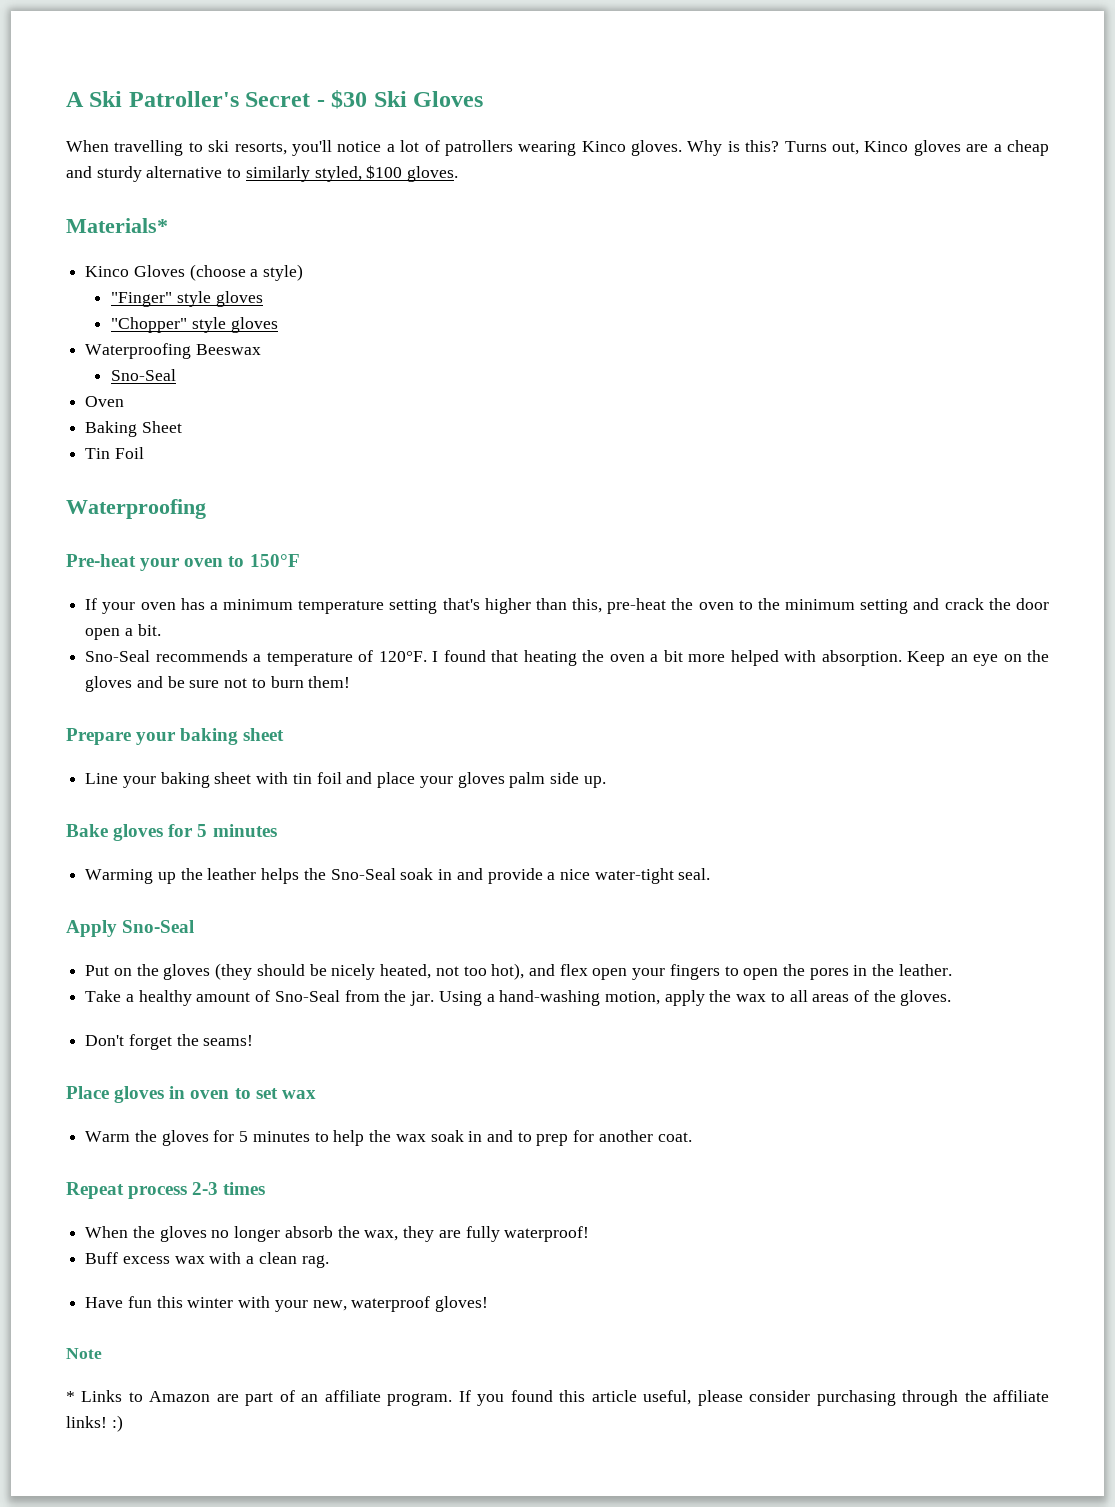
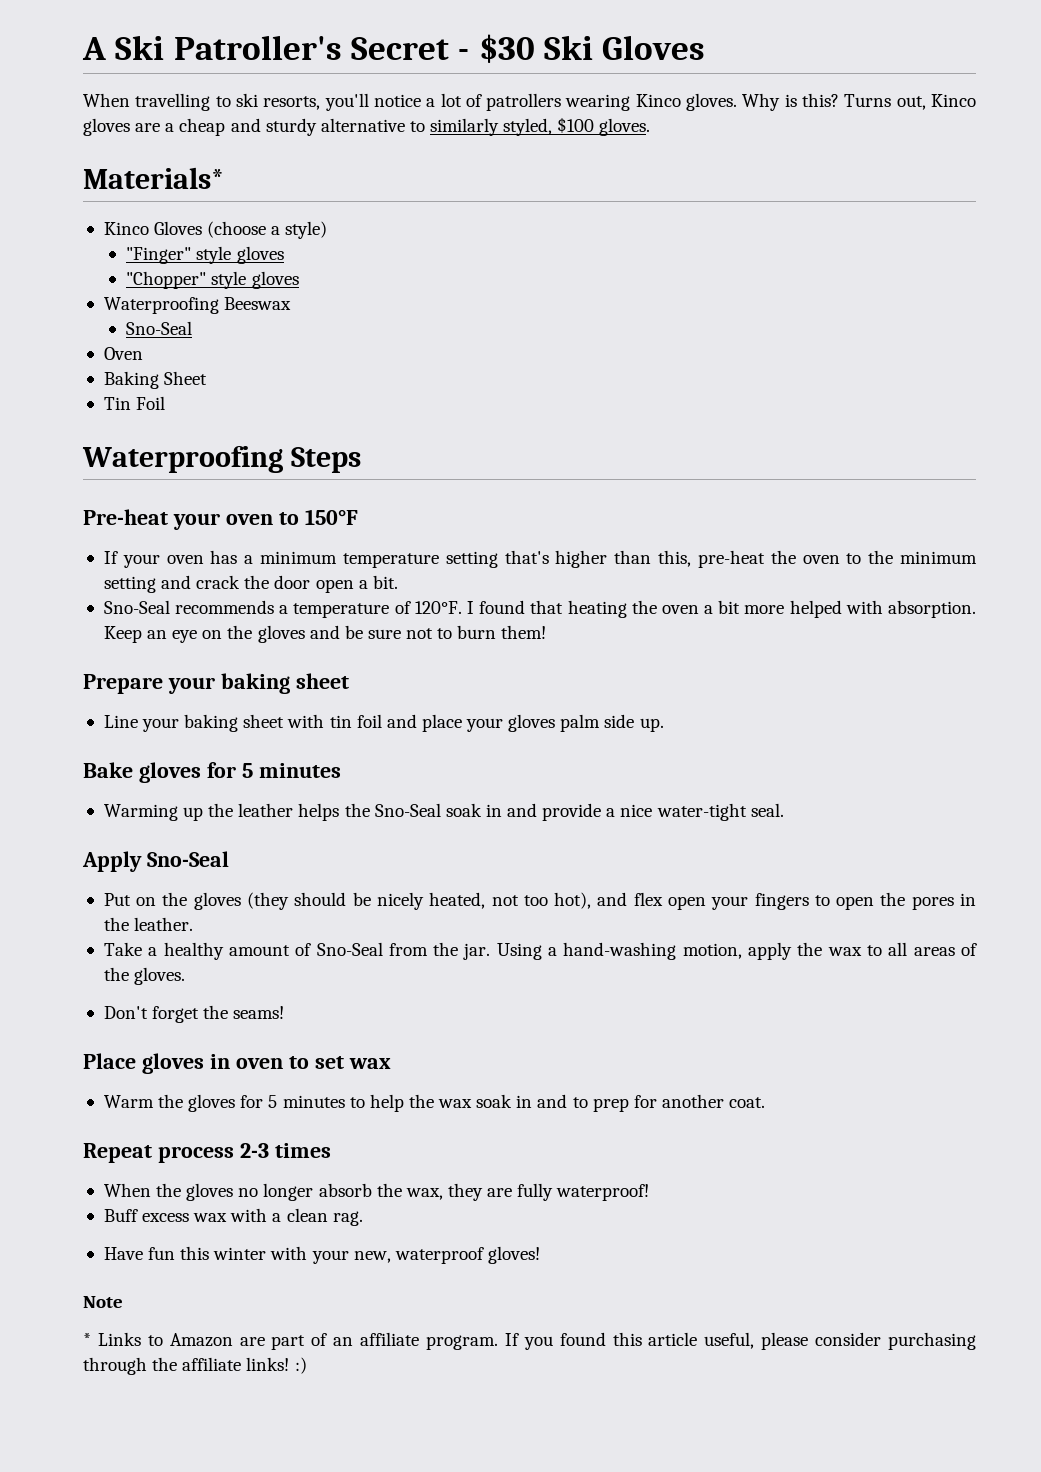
  Tin Foil
- Waterproofing
+ Waterproofing Steps

